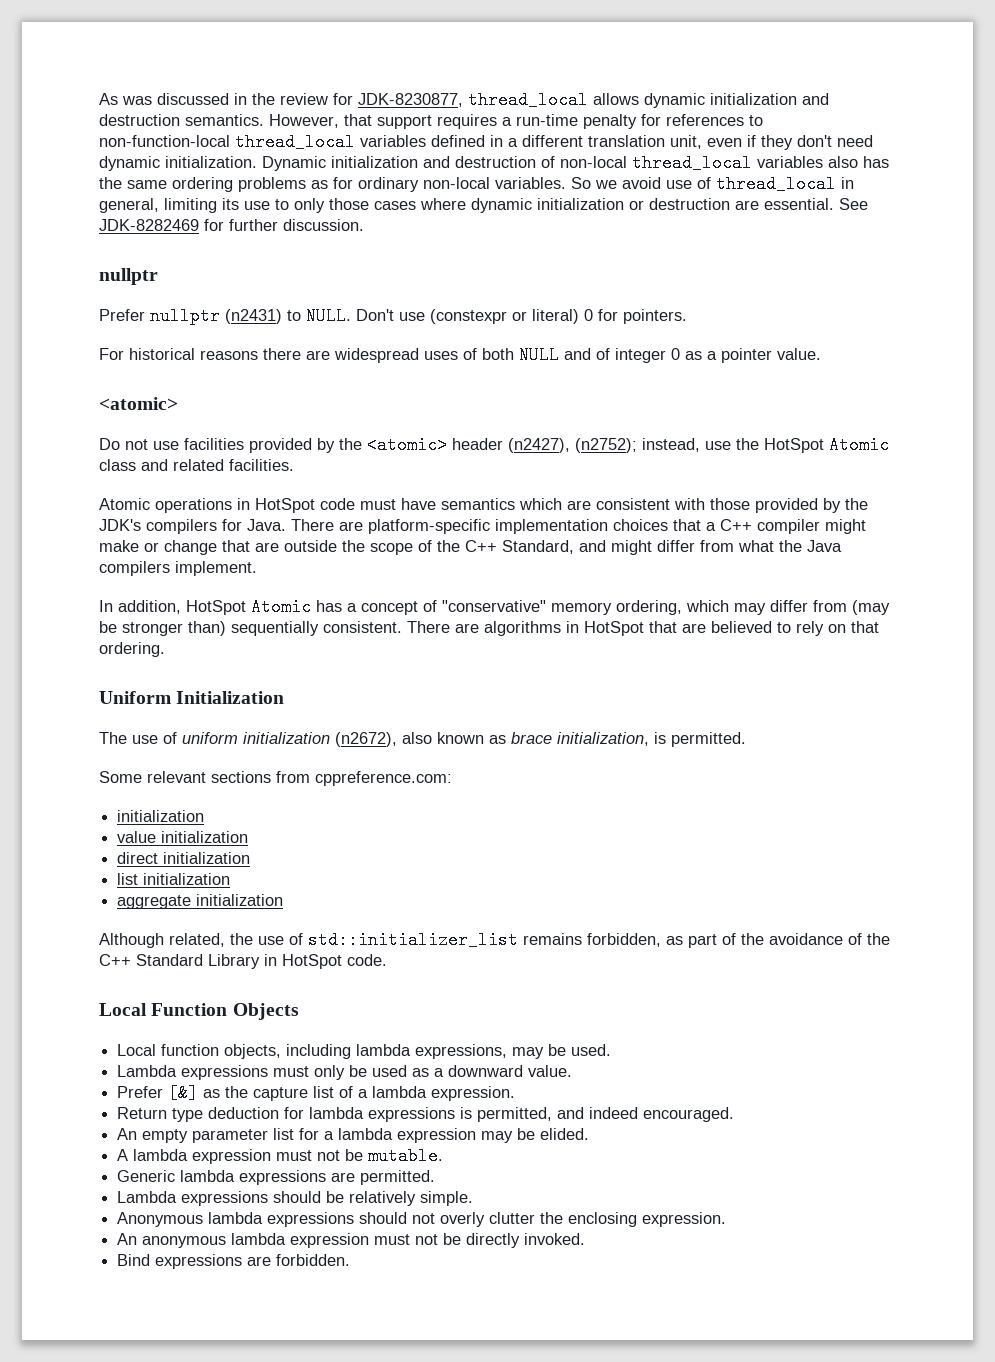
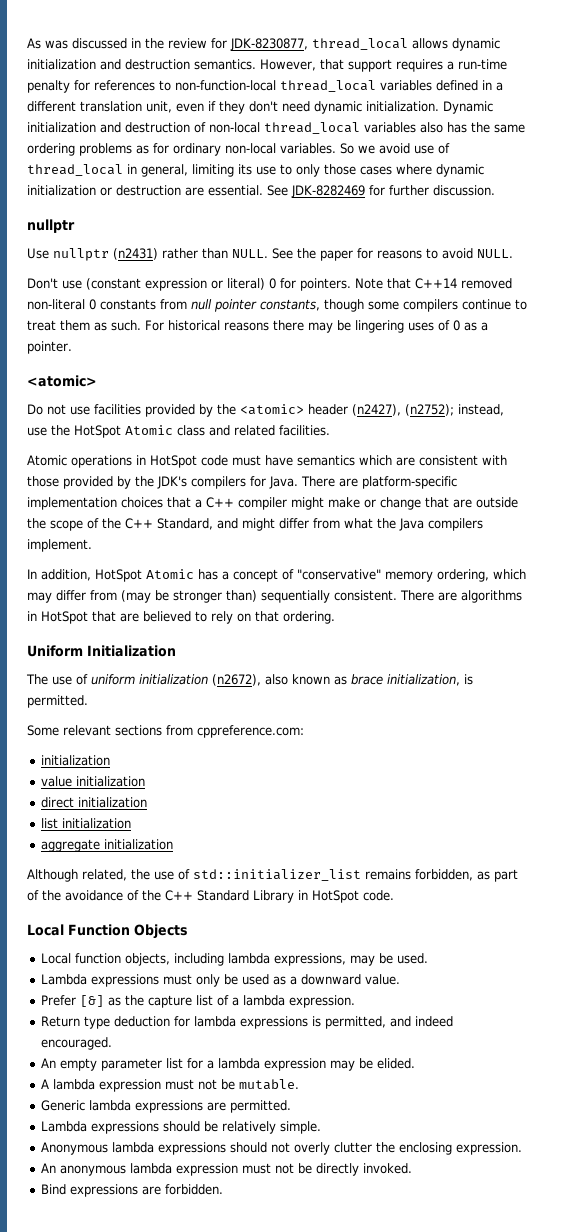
- Prefer nullptr (n2431) to NULL. Don't use (constexpr or literal) 0 for pointers.
- For historical reasons there are widespread uses of both NULL and of integer 0 as a pointer value.
+ Use nullptr (n2431) rather than NULL. See the paper for reasons to avoid NULL.
+ Don't use (constant expression or literal) 0 for pointers. Note that C++14 removed non-literal 0 constants from null pointer constants, though some compilers continue to treat them as such. For historical reasons there may be lingering uses of 0 as a pointer.

